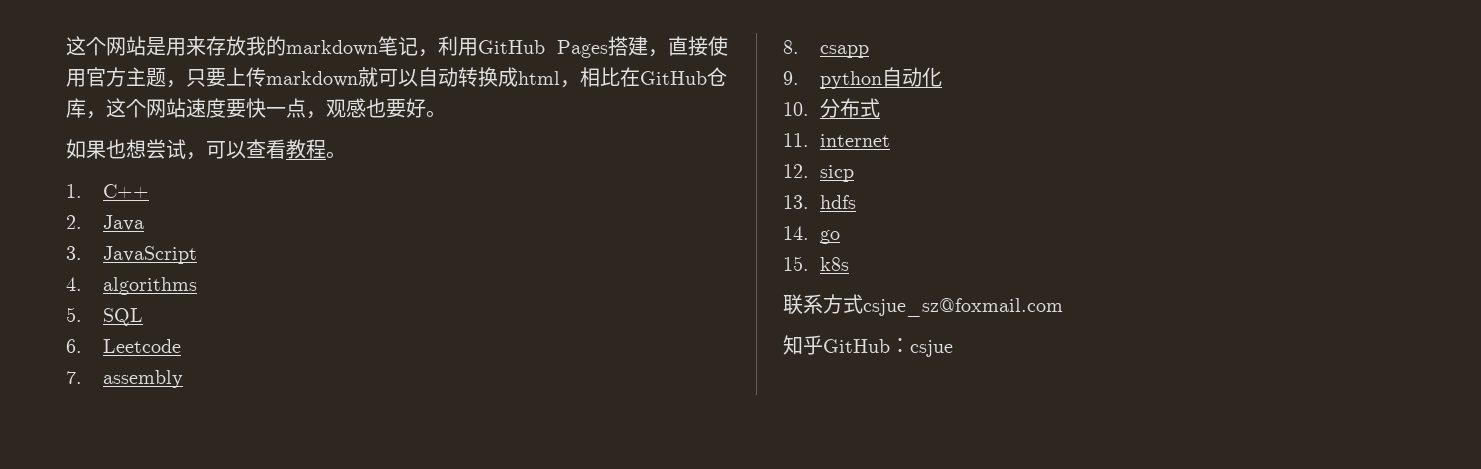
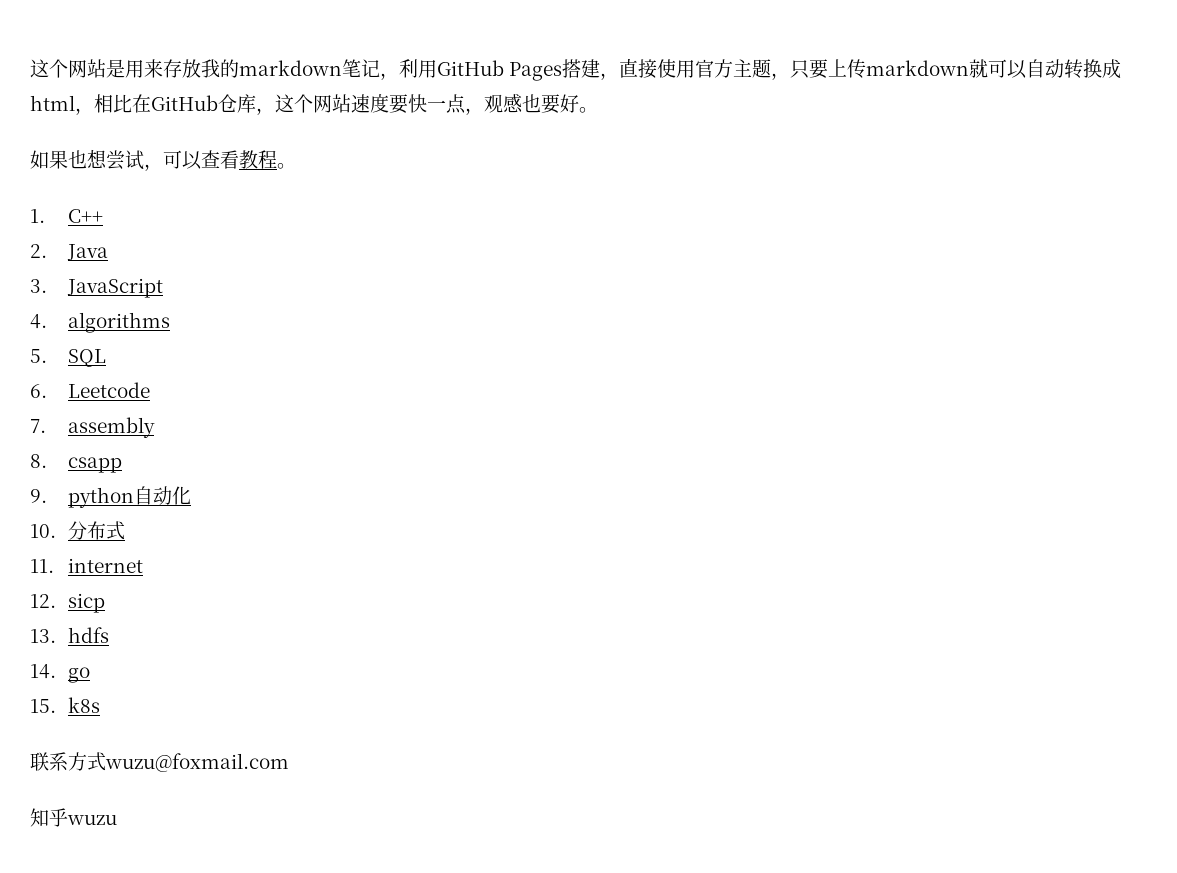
- 联系方式csjue_sz@foxmail.com
+ 联系方式wuzu@foxmail.com
- 知乎GitHub：csjue
+ 知乎wuzu

